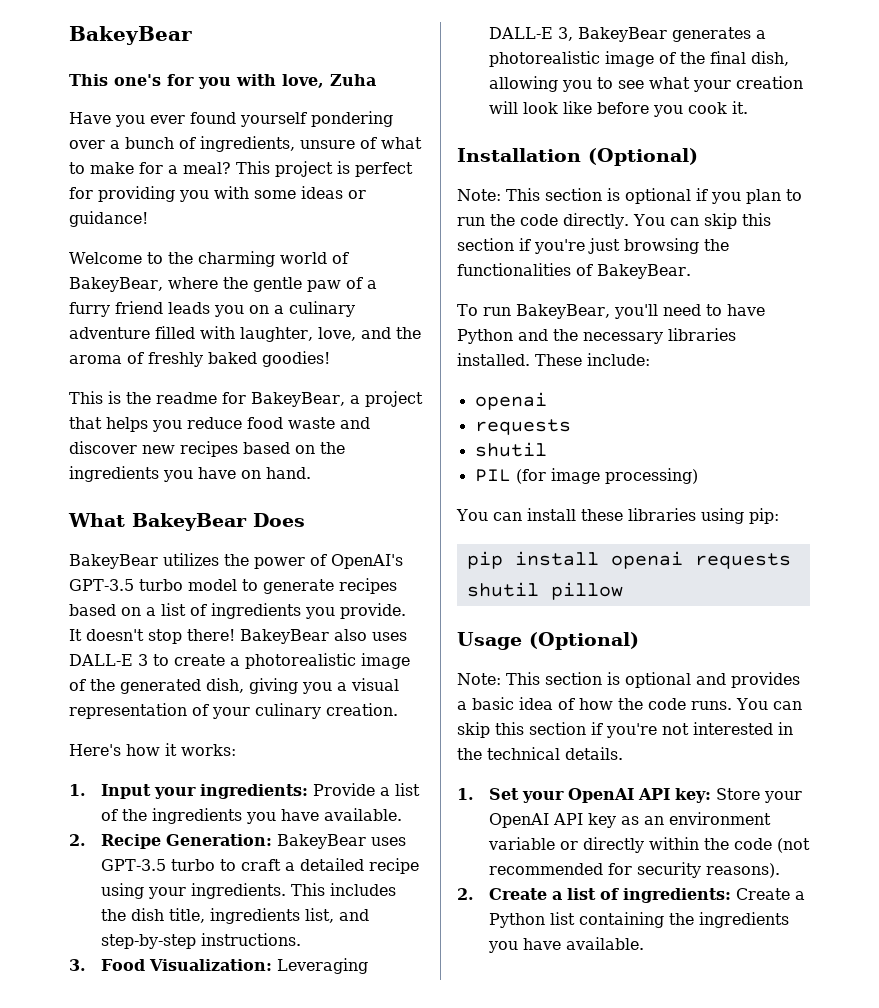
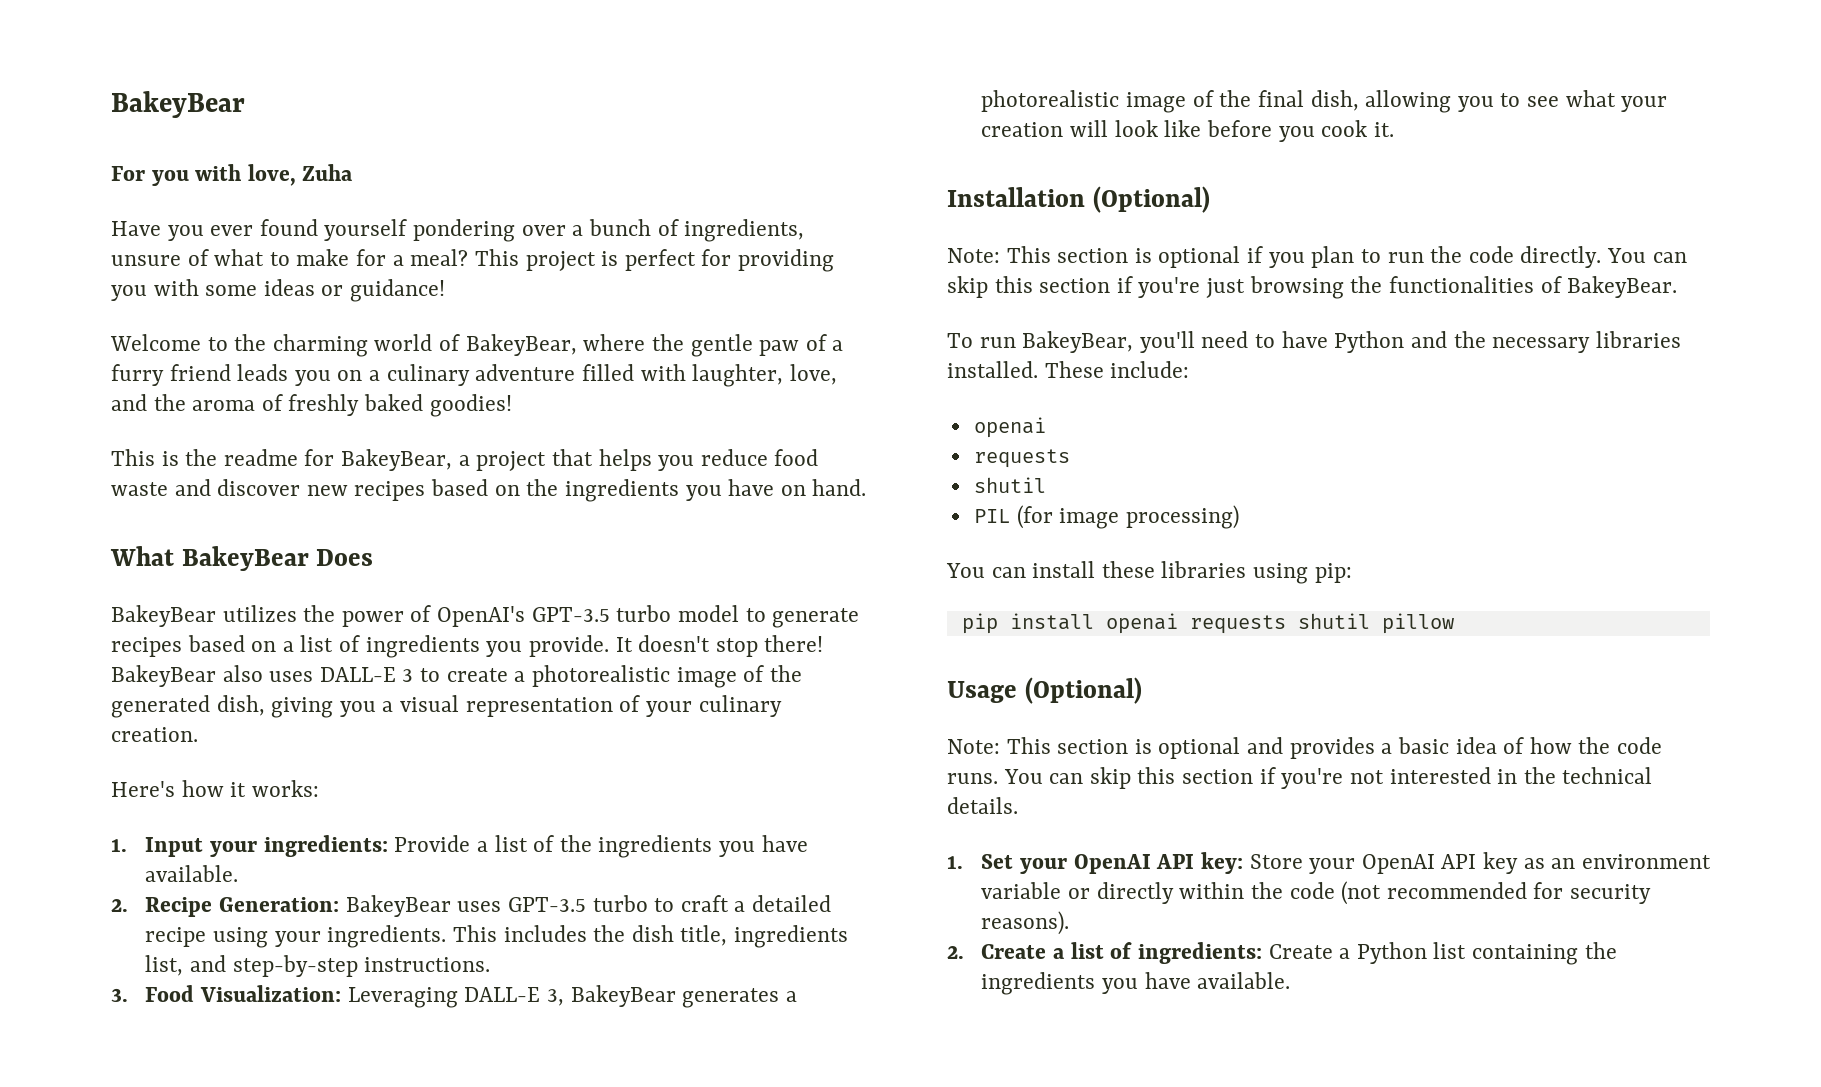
- This one's for you with love, Zuha
+ For you with love, Zuha

